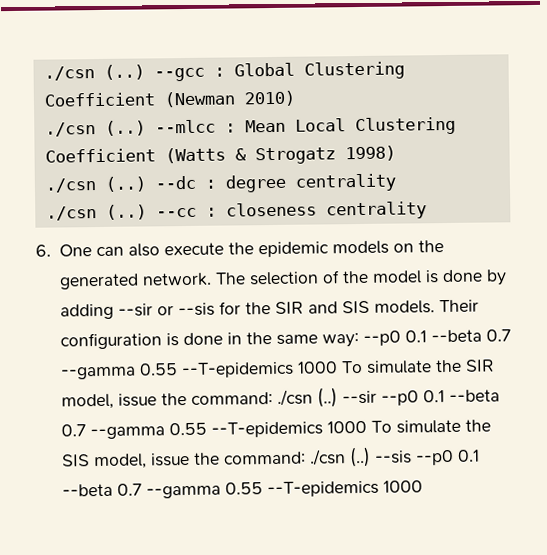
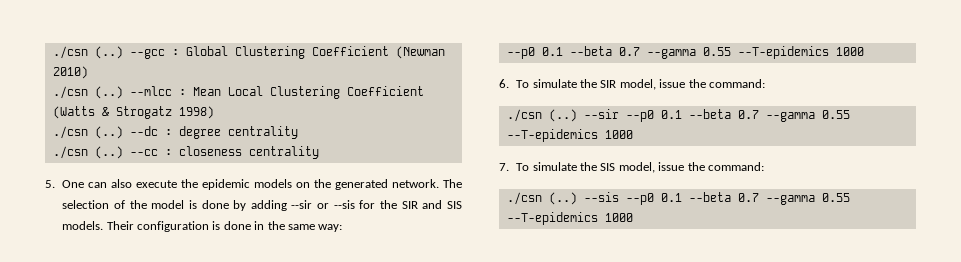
- 6. One can also execute the epidemic models on the generated network.
+ 5. One can also execute the epidemic models on the generated network.
- Their configuration is done in the same way: --p0 0.1 --beta 0.7 --gamma 0.55 --T-epidemics 1000 To simulate the SIR model, issue the command: ./csn (..)
+ Their configuration is done in the same way:
+ --p0 0.1 --beta 0.7 --gamma 0.55 --T-epidemics 1000
+ 6. To simulate the SIR model, issue the command:
+ ./csn (..)
- --sir --p0 0.1 --beta 0.7 --gamma 0.55 --T-epidemics 1000 To simulate the SIS model, issue the command: ./csn (..)
+ --sir --p0 0.1 --beta 0.7 --gamma 0.55 --T-epidemics 1000
+ 7. To simulate the SIS model, issue the command:
+ ./csn (..)

